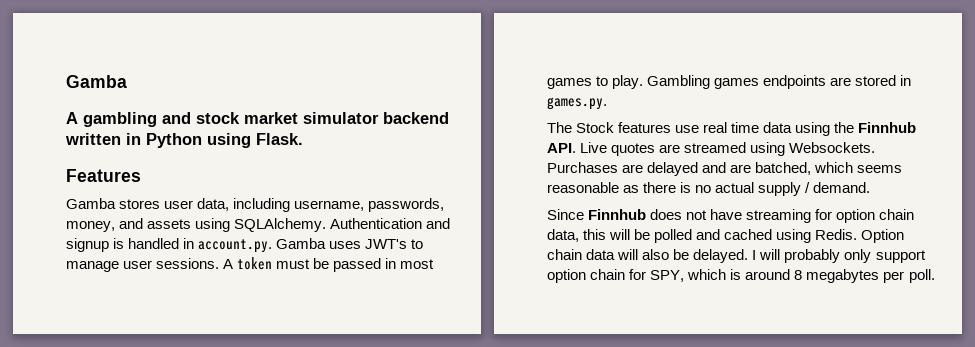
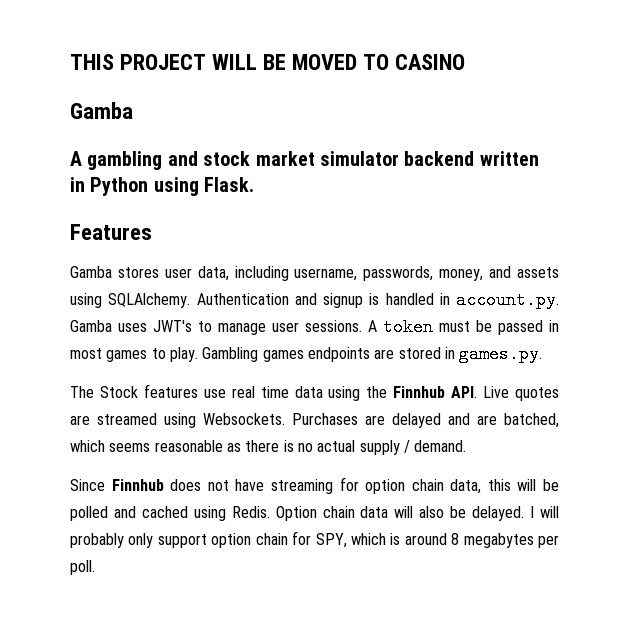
+ THIS PROJECT WILL BE MOVED TO CASINO

